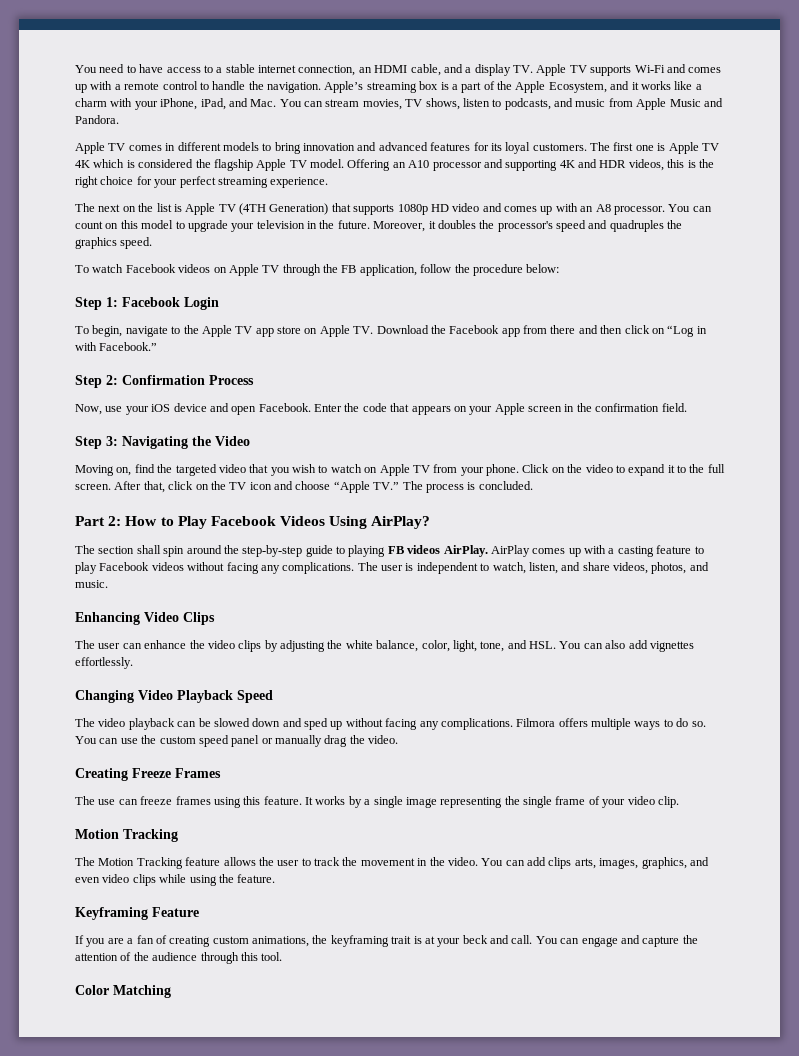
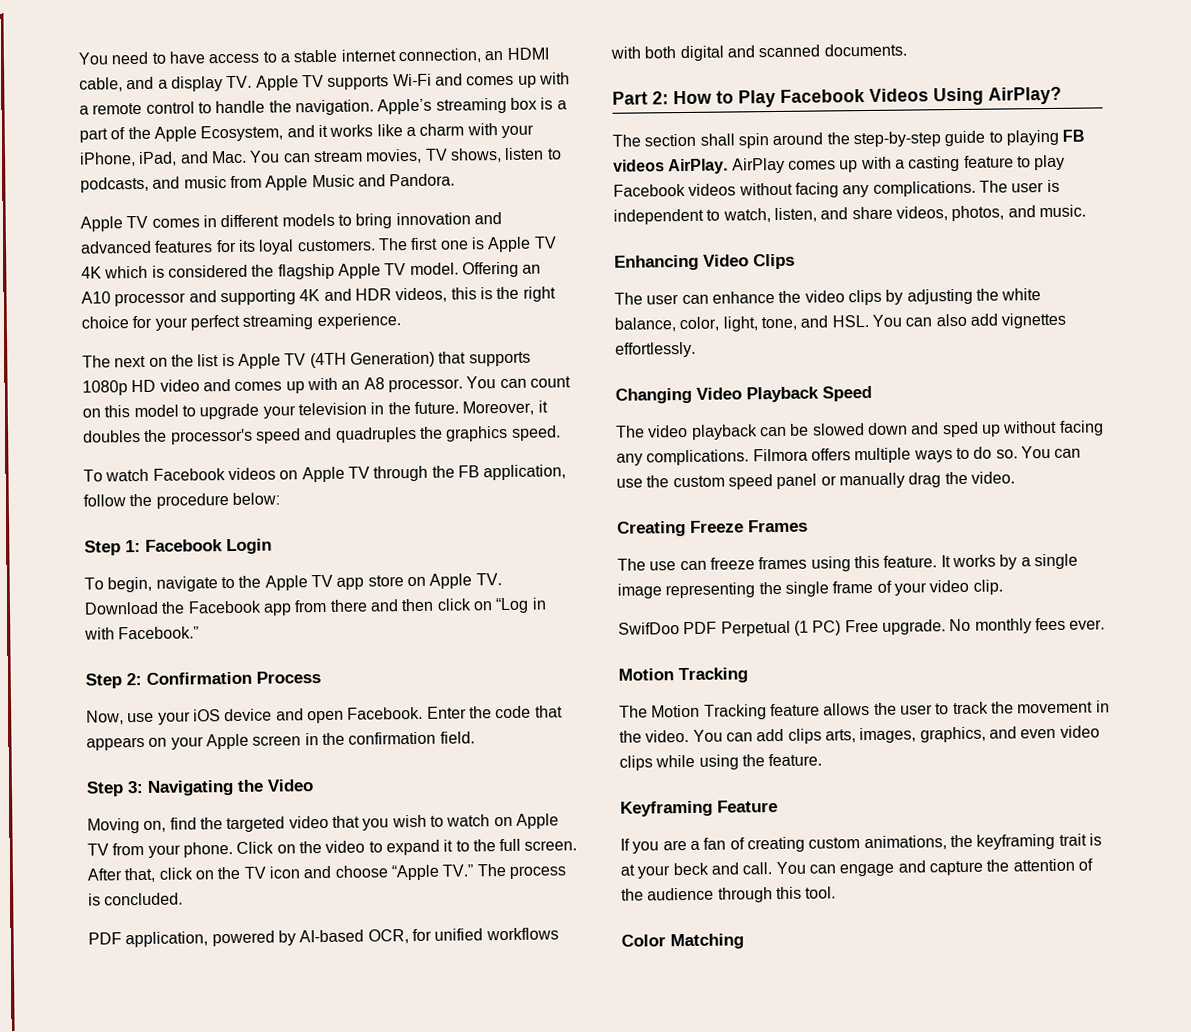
+ PDF application, powered by AI-based OCR, for unified workflows with both digital and scanned documents.
+ SwifDoo PDF Perpetual (1 PC) Free upgrade. No monthly fees ever.

